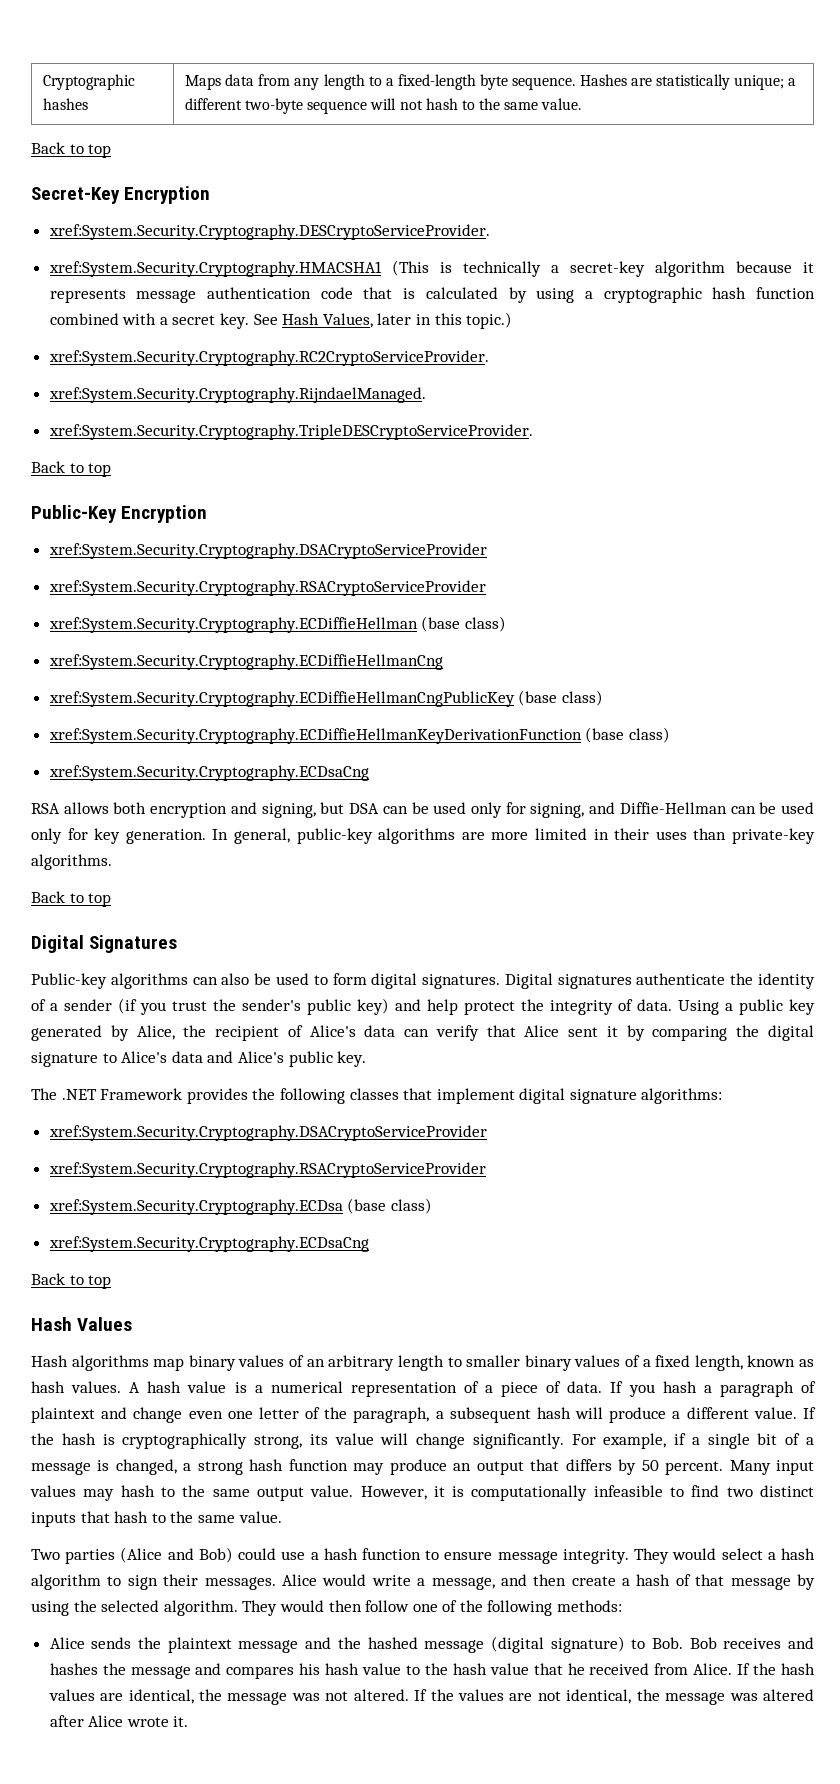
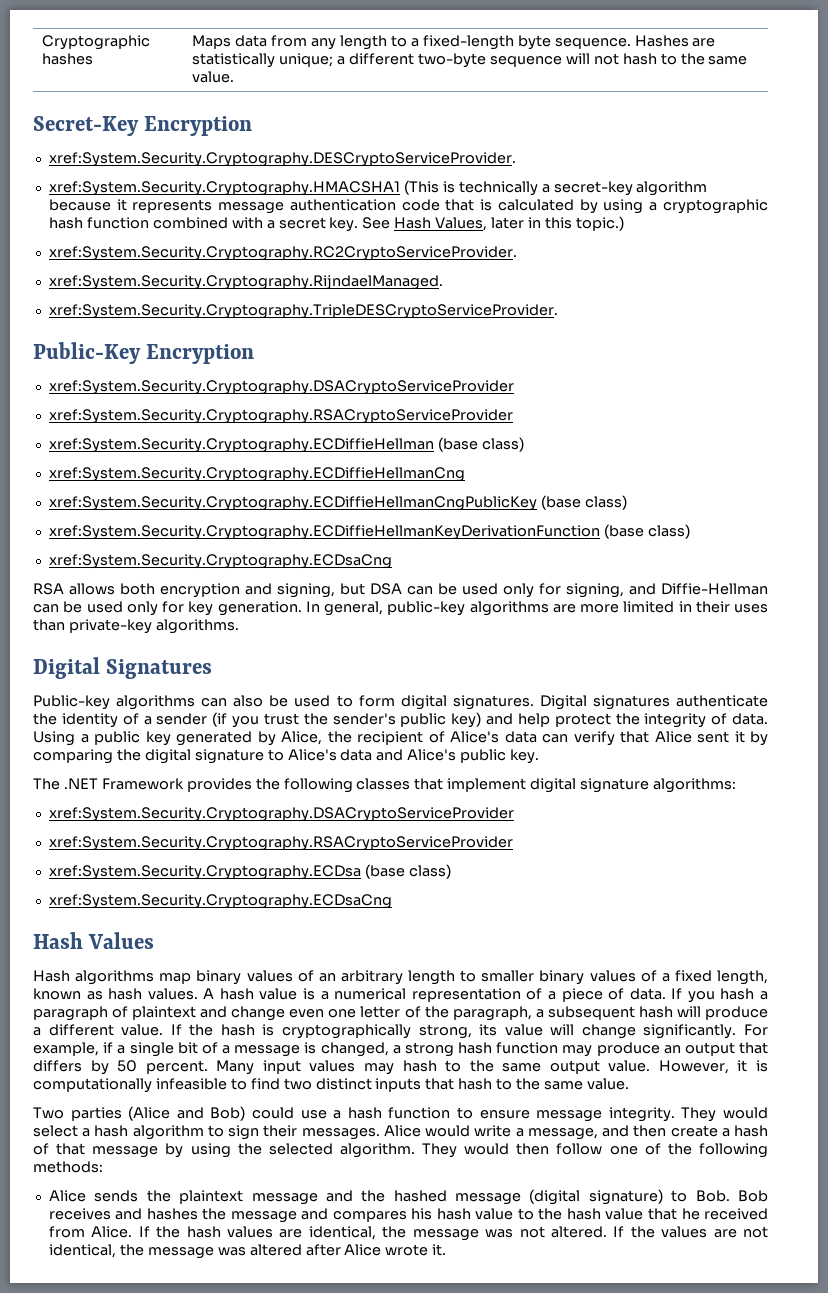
  Cryptographic hashes | Maps data from any length to a fixed-length byte sequence. Hashes are statistically unique; a different two-byte sequence will not hash to the same value.
- Back to top
  xref:System.Security.Cryptography.TripleDESCryptoServiceProvider.
- Back to top
  In general, public-key algorithms are more limited in their uses than private-key algorithms.
- Back to top
  xref:System.Security.Cryptography.ECDsa (base class)
  xref:System.Security.Cryptography.ECDsaCng
- Back to top

